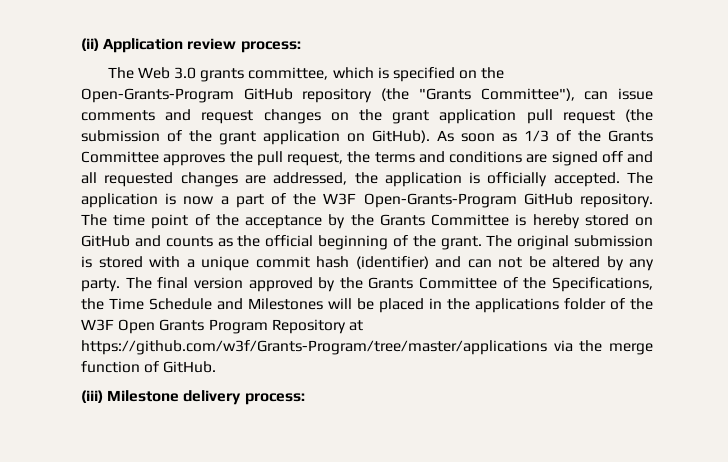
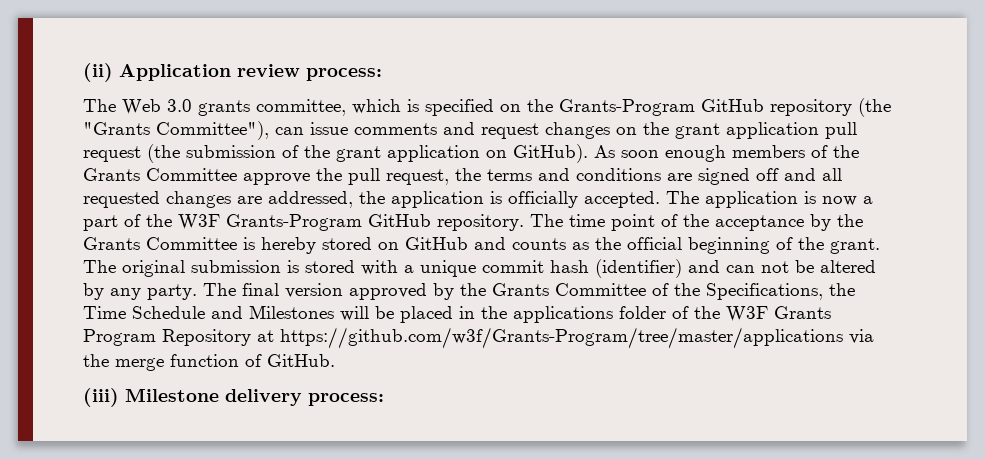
- The Web 3.0 grants committee, which is specified on the Open-Grants-Program GitHub repository (the "Grants Committee"), can issue comments and request changes on the grant application pull request (the submission of the grant application on GitHub).
+ The Web 3.0 grants committee, which is specified on the Grants-Program GitHub repository (the "Grants Committee"), can issue comments and request changes on the grant application pull request (the submission of the grant application on GitHub).
- As soon as 1/3 of the Grants Committee approves the pull request, the terms and conditions are signed off and all requested changes are addressed, the application is officially accepted.
+ As soon enough members of the Grants Committee approve the pull request, the terms and conditions are signed off and all requested changes are addressed, the application is officially accepted.
- The application is now a part of the W3F Open-Grants-Program GitHub repository.
+ The application is now a part of the W3F Grants-Program GitHub repository.
- The final version approved by the Grants Committee of the Specifications, the Time Schedule and Milestones will be placed in the applications folder of the W3F Open Grants Program Repository at https://github.com/w3f/Grants-Program/tree/master/applications via the merge function of GitHub.
+ The final version approved by the Grants Committee of the Specifications, the Time Schedule and Milestones will be placed in the applications folder of the W3F Grants Program Repository at https://github.com/w3f/Grants-Program/tree/master/applications via the merge function of GitHub.

